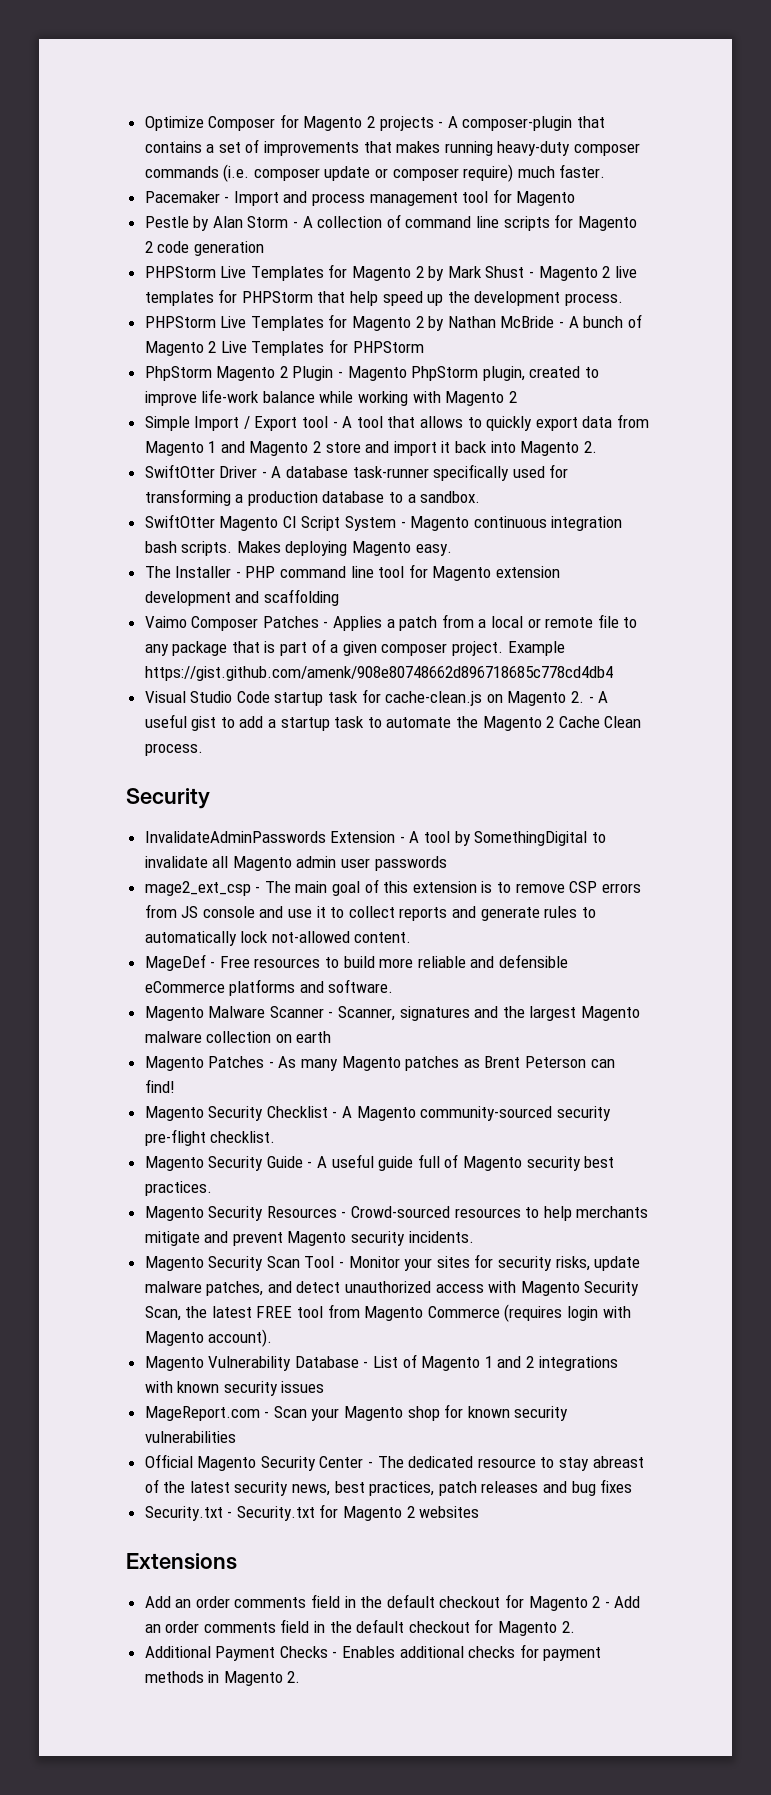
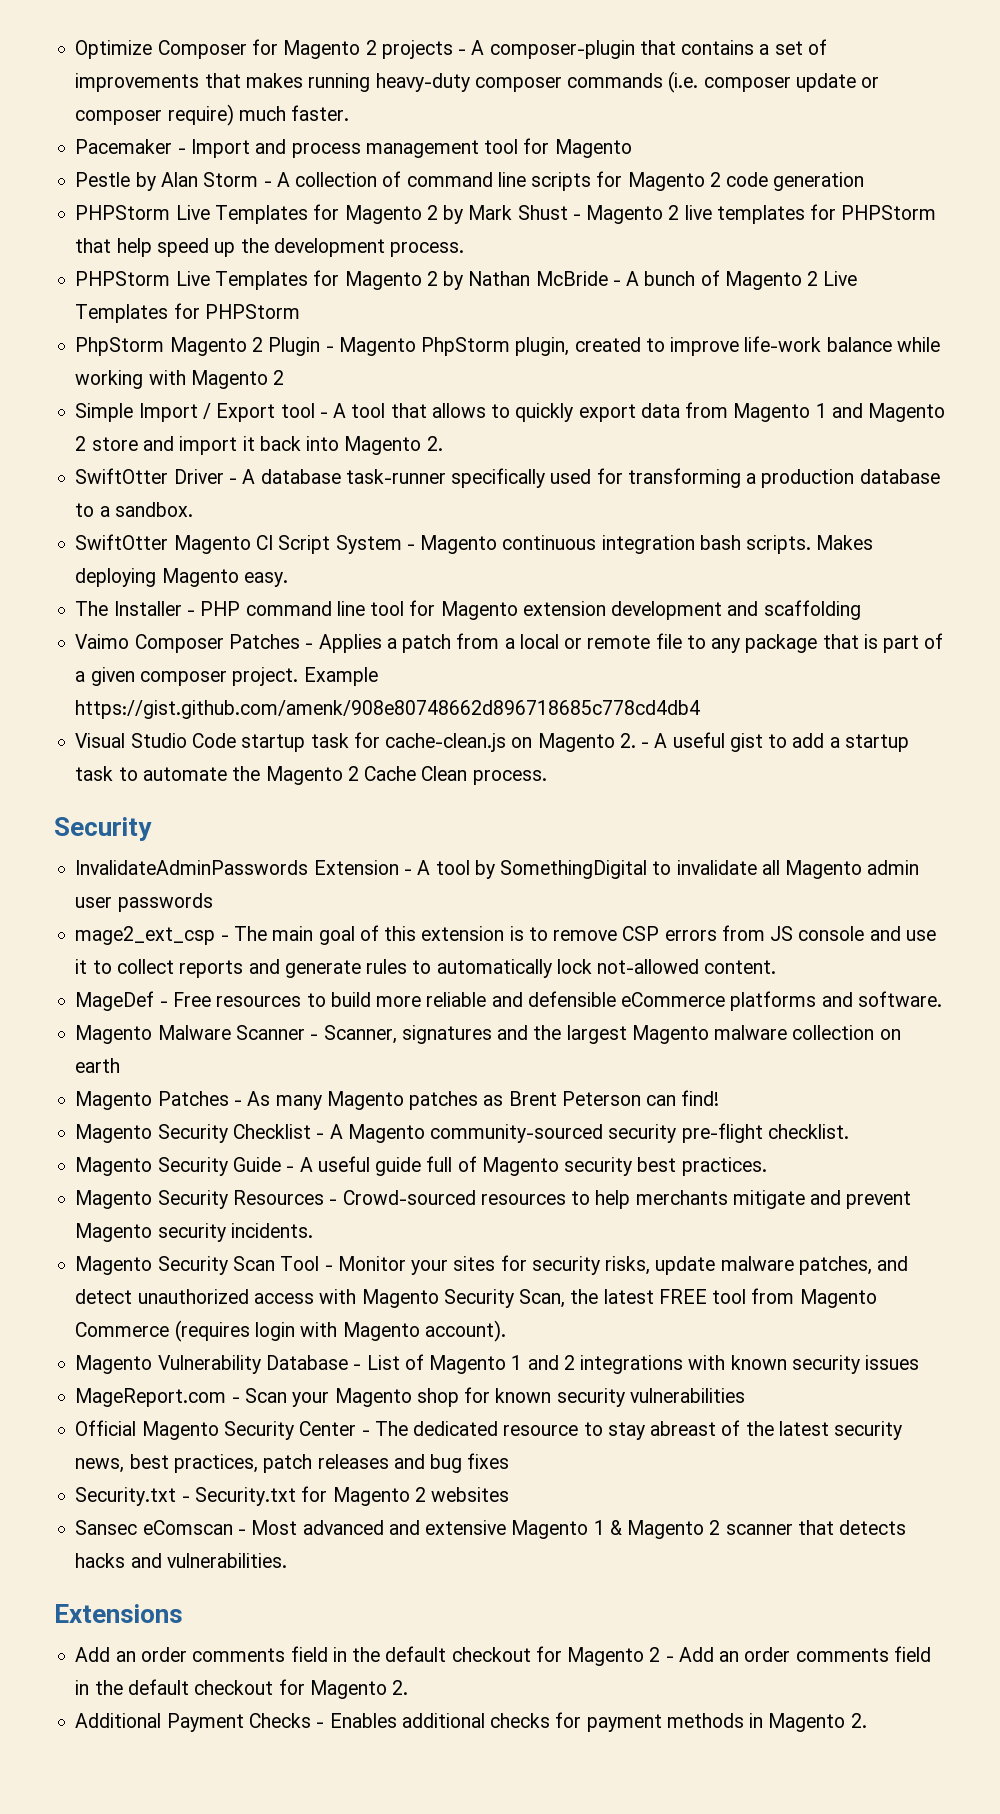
+ Sansec eComscan - Most advanced and extensive Magento 1 & Magento 2 scanner that detects hacks and vulnerabilities.

